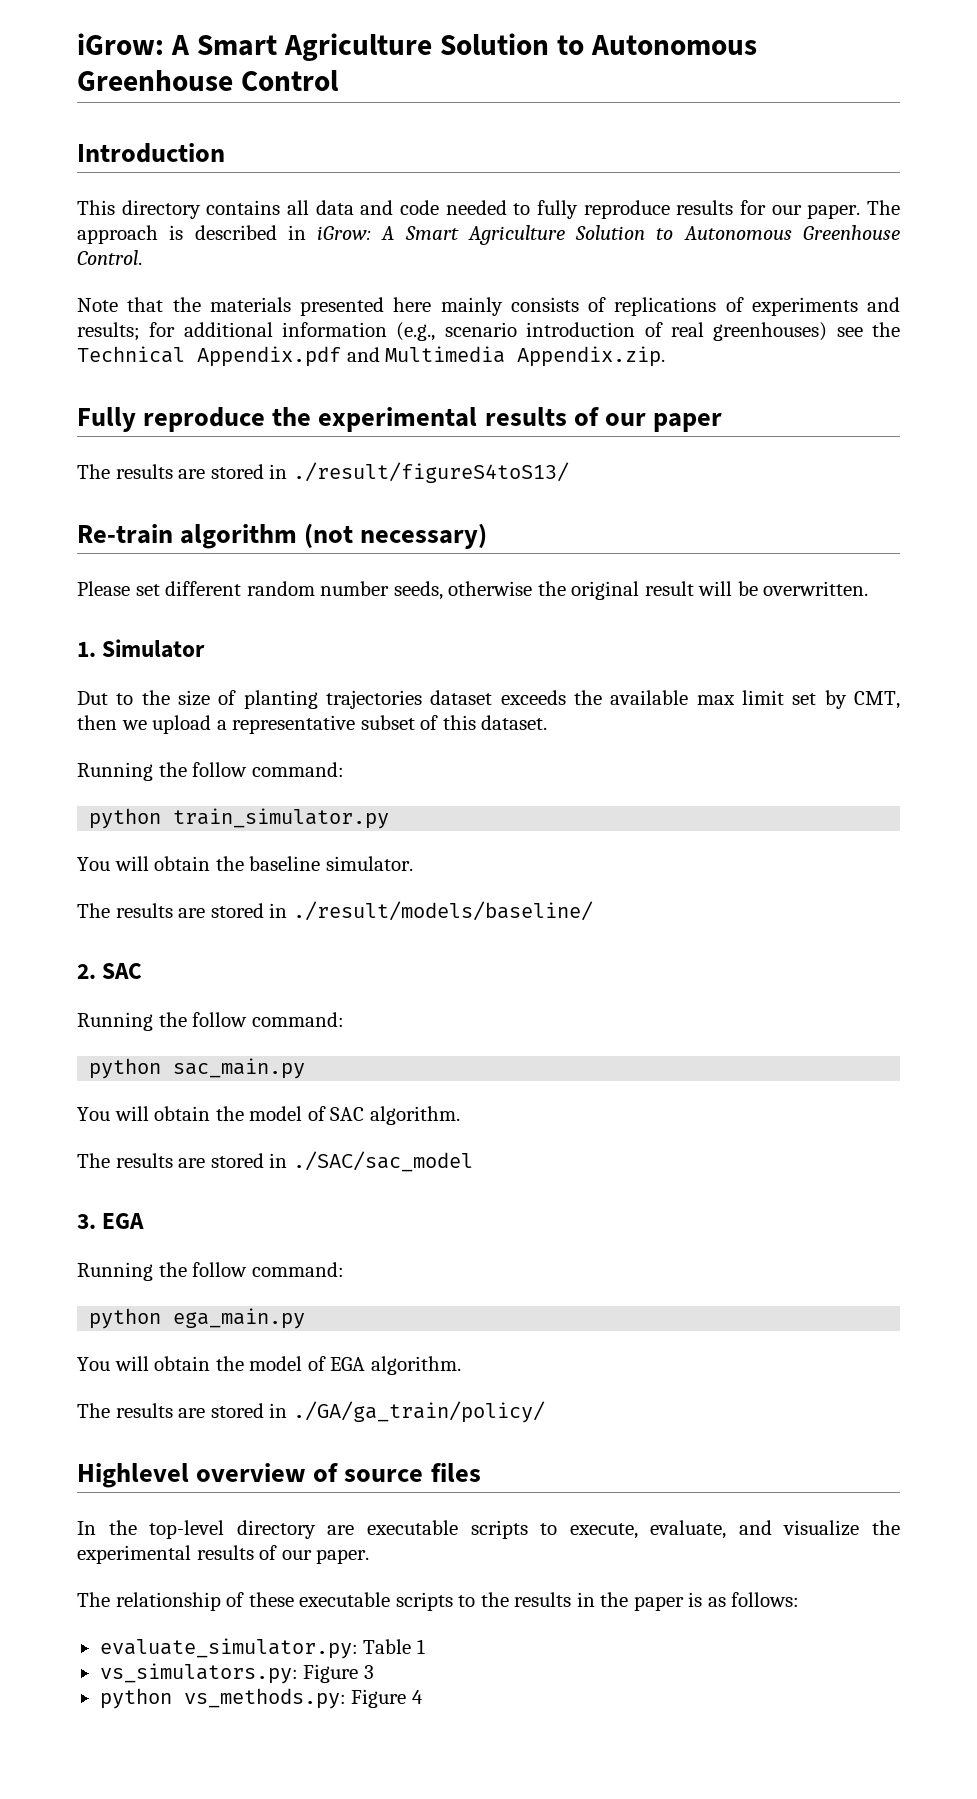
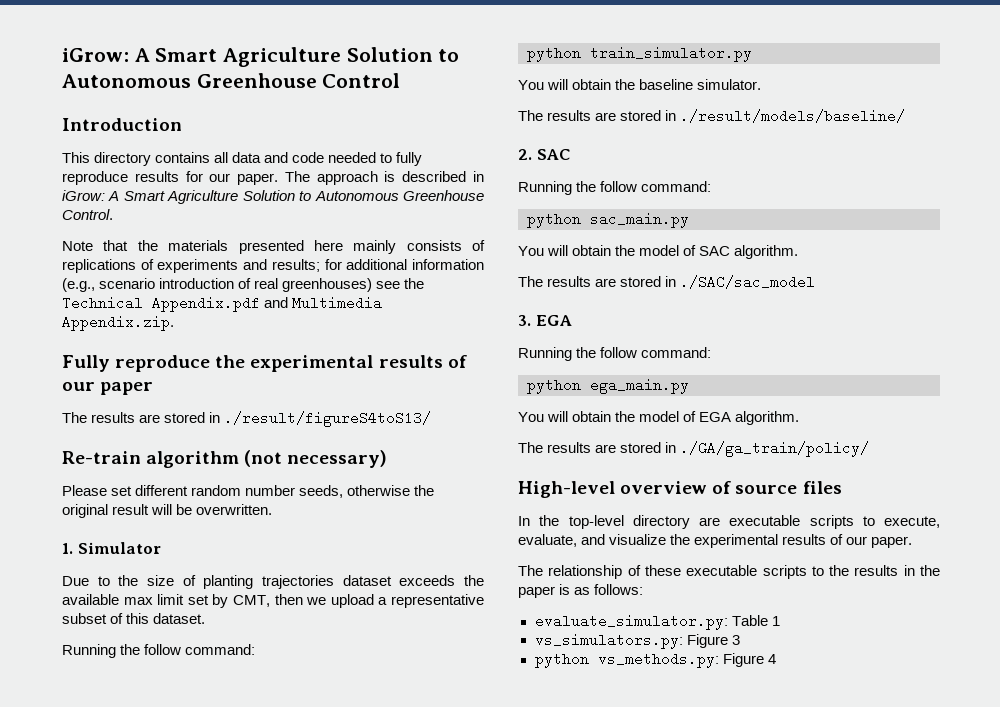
- Dut to the size of planting trajectories dataset exceeds the available max limit set by CMT, then we upload a representative subset of this dataset.
+ Due to the size of planting trajectories dataset exceeds the available max limit set by CMT, then we upload a representative subset of this dataset.
- Highlevel overview of source files
+ High-level overview of source files

